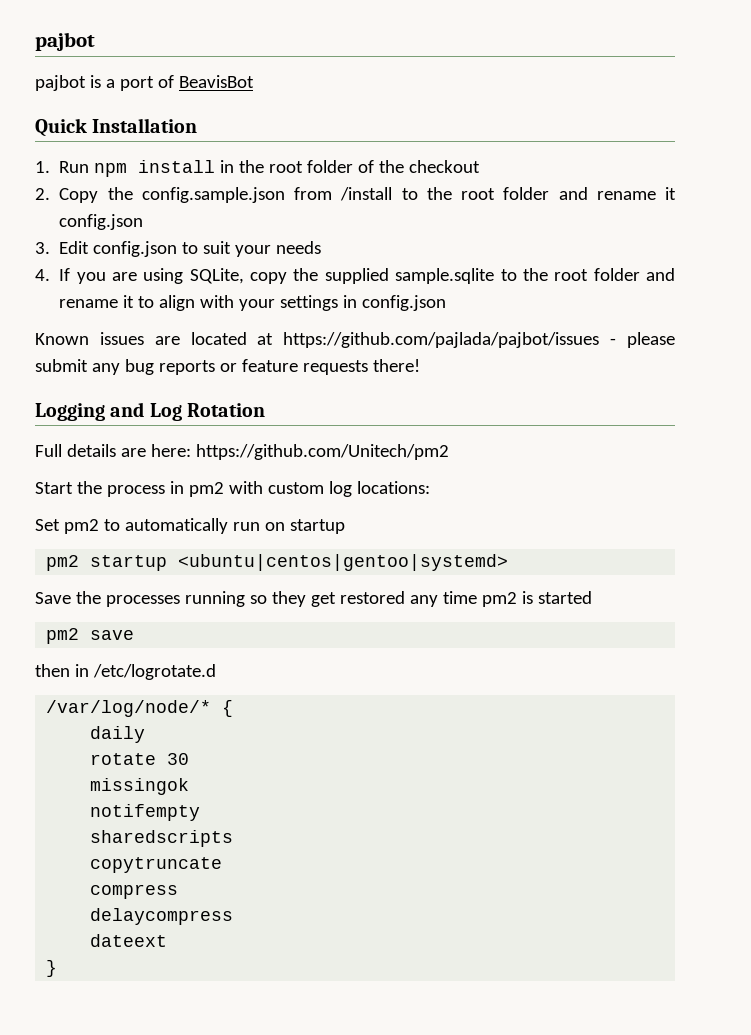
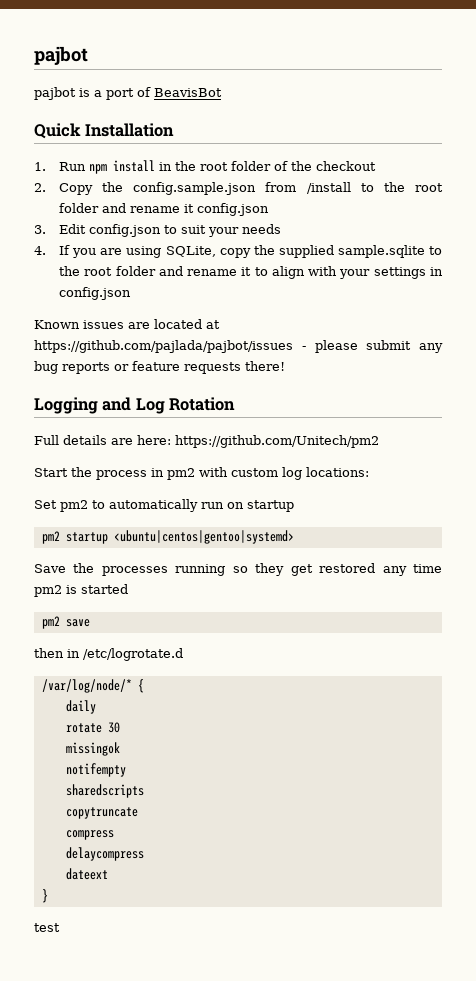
+ test

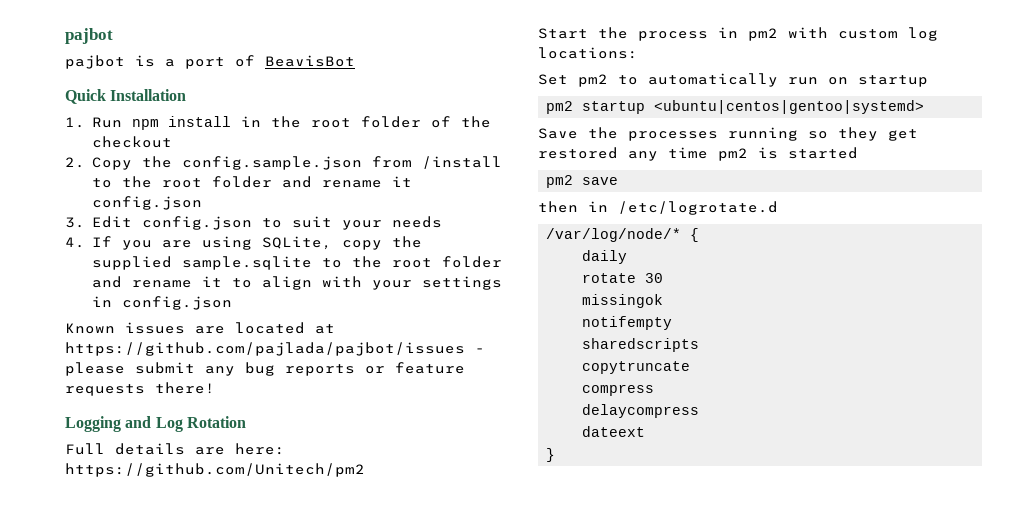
- test

